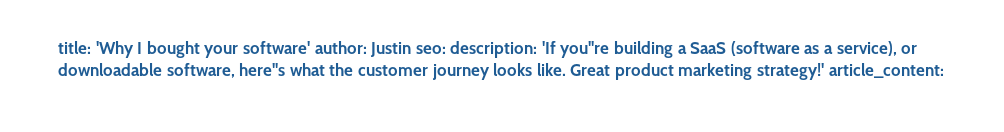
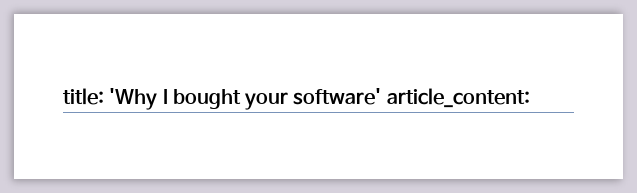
- title: 'Why I bought your software' author: Justin seo: description: 'If you''re building a SaaS (software as a service), or downloadable software, here''s what the customer journey looks like. Great product marketing strategy!' article_content:
+ title: 'Why I bought your software' article_content:

